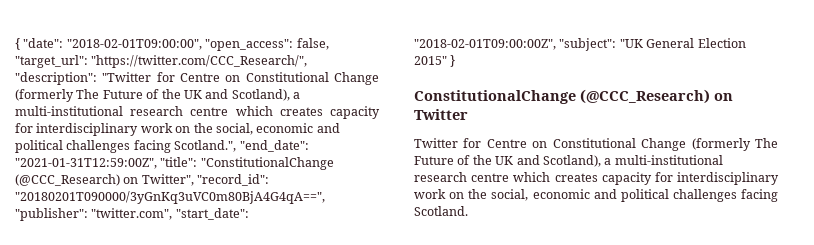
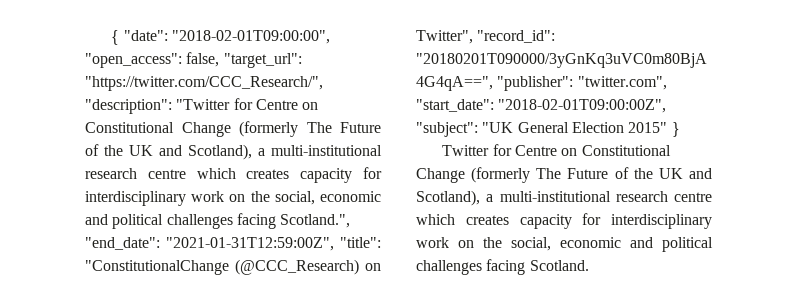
- ConstitutionalChange (@CCC_Research) on Twitter

